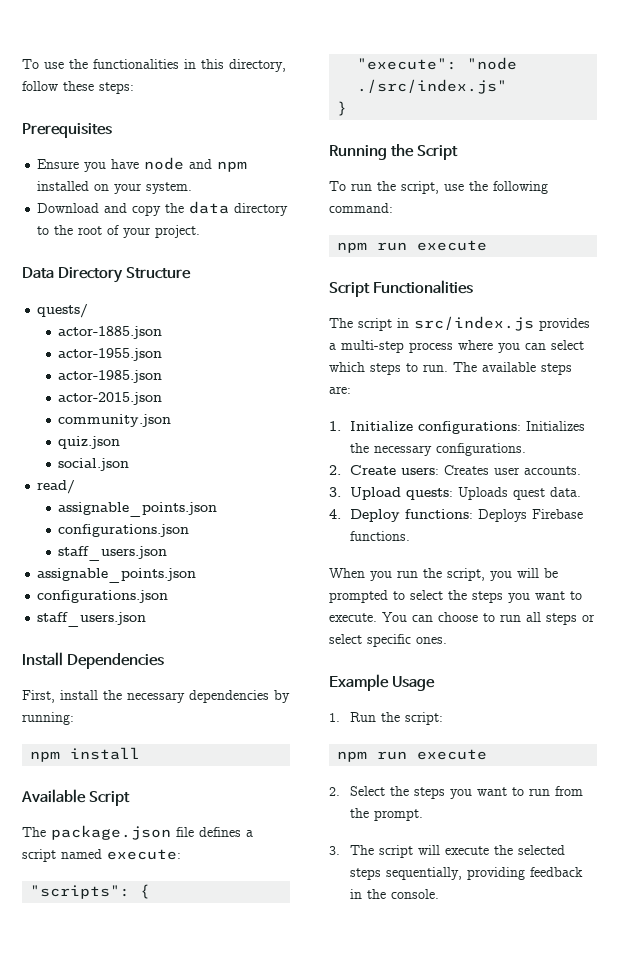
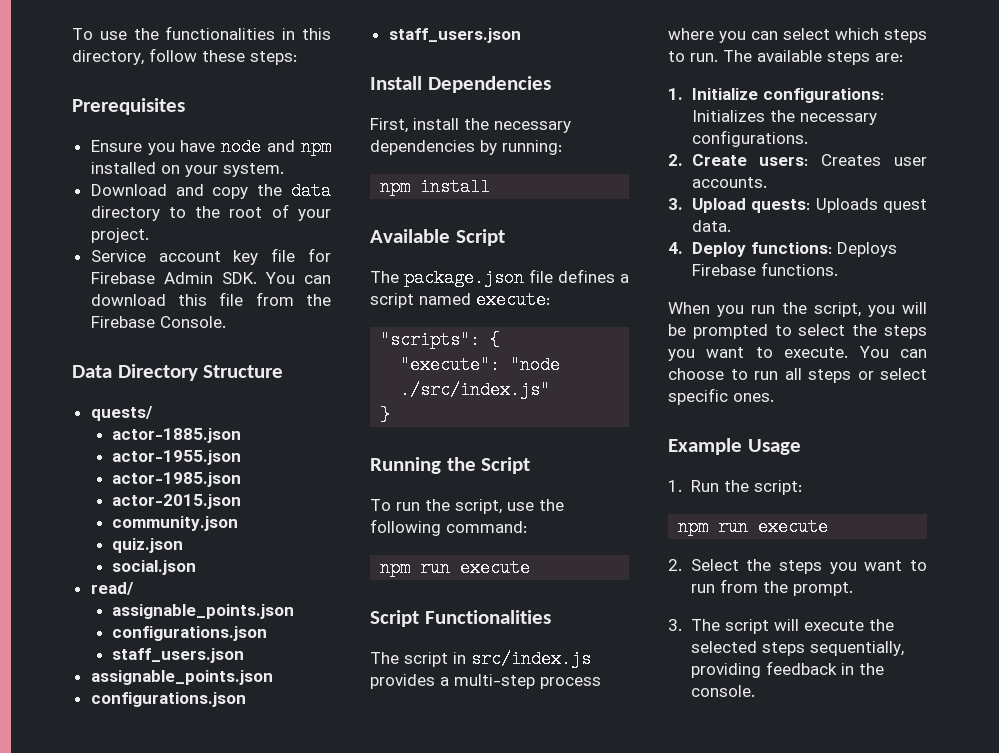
+ Service account key file for Firebase Admin SDK. You can download this file from the Firebase Console.

